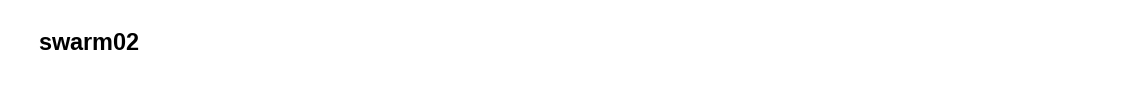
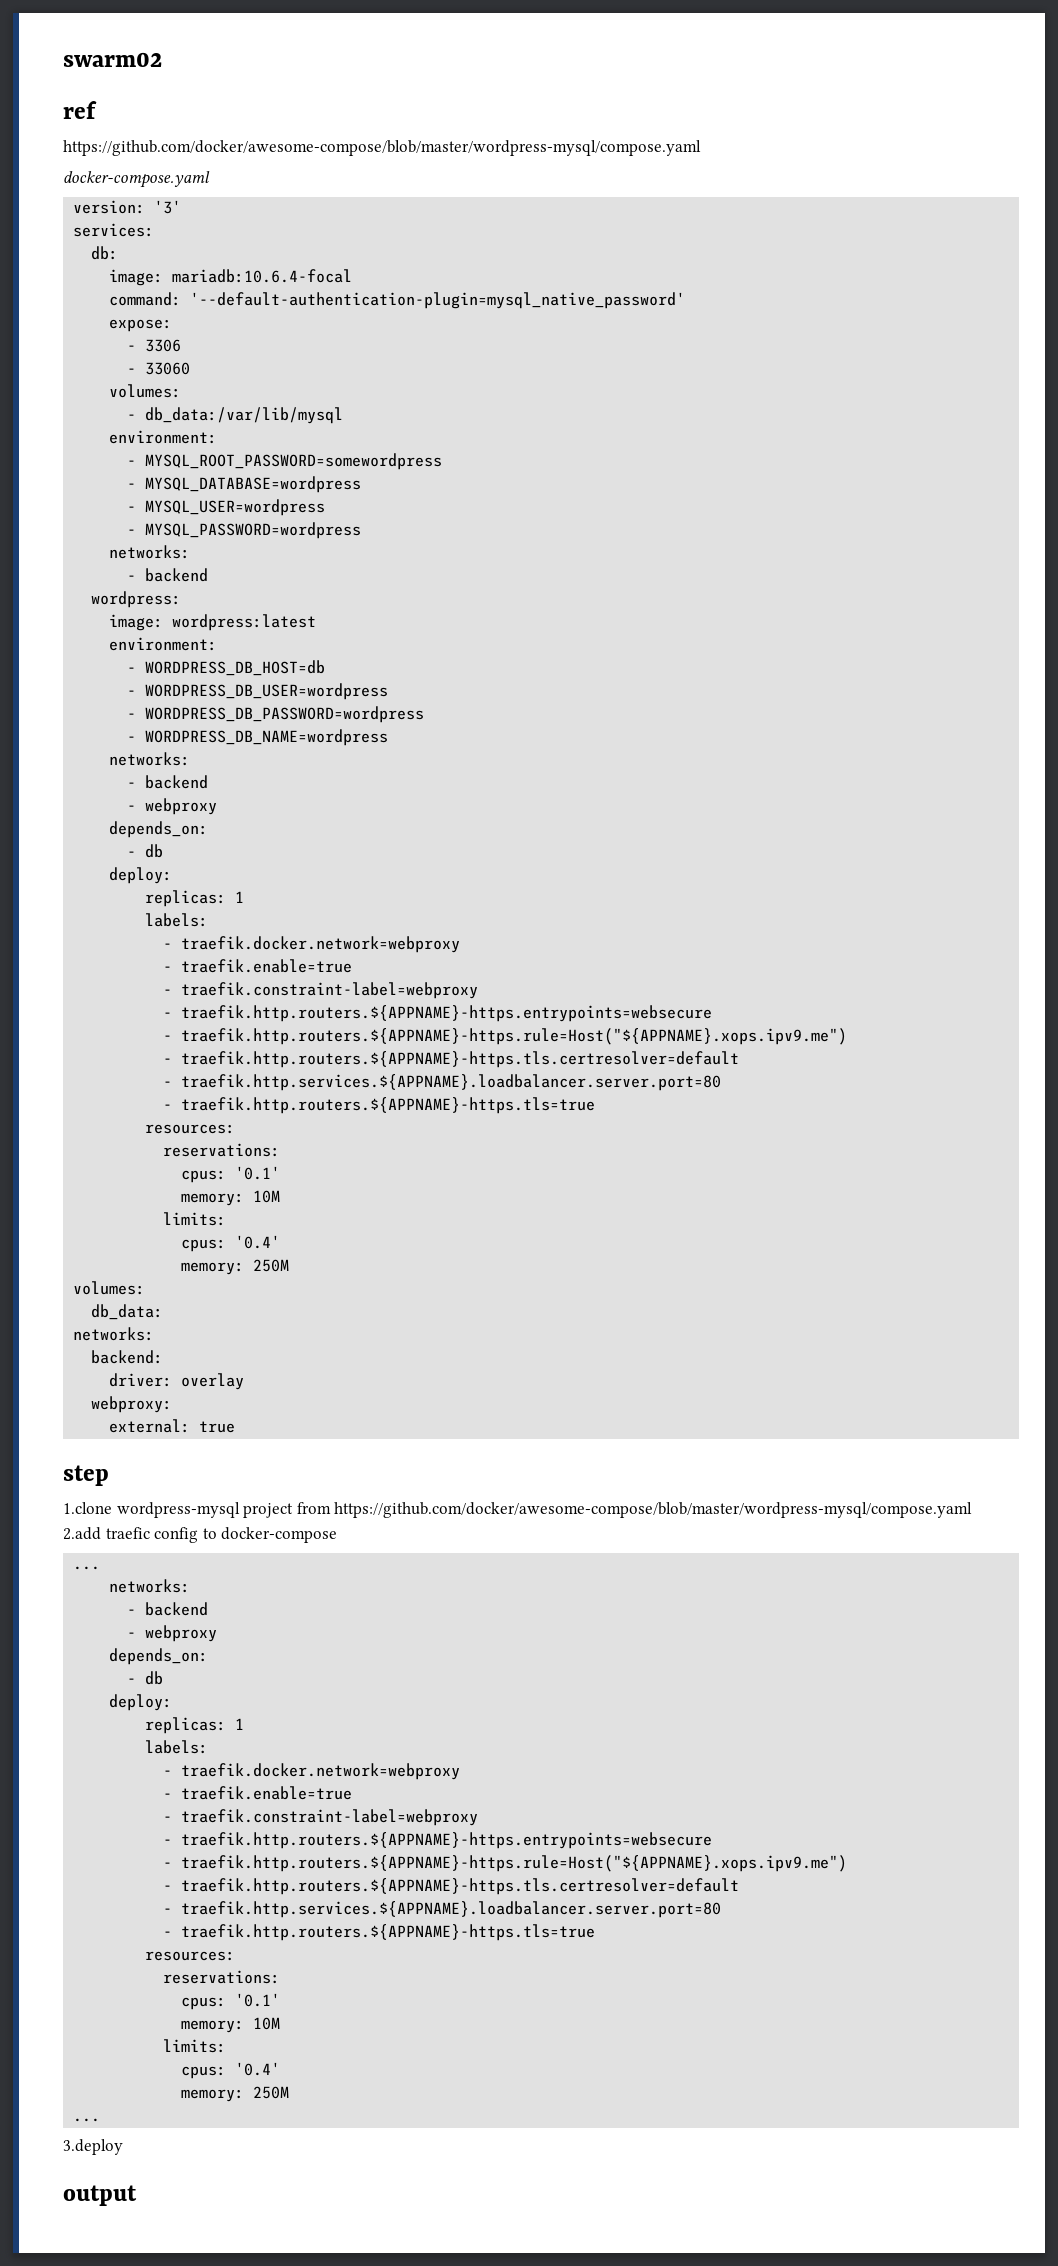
+ ref
+ https://github.com/docker/awesome-compose/blob/master/wordpress-mysql/compose.yaml
+ docker-compose.yaml
+ version: '3'
+ services:
+ db:
+ image: mariadb:10.6.4-focal
+ command: '--default-authentication-plugin=mysql_native_password'
+ expose:
+ - 3306
+ - 33060
+ volumes:
+ - db_data:/var/lib/mysql
+ environment:
+ - MYSQL_ROOT_PASSWORD=somewordpress
+ - MYSQL_DATABASE=wordpress
+ - MYSQL_USER=wordpress
+ - MYSQL_PASSWORD=wordpress
+ networks:
+ - backend
+ wordpress:
+ image: wordpress:latest
+ environment:
+ - WORDPRESS_DB_HOST=db
+ - WORDPRESS_DB_USER=wordpress
+ - WORDPRESS_DB_PASSWORD=wordpress
+ - WORDPRESS_DB_NAME=wordpress
+ networks:
+ - backend
+ - webproxy
+ depends_on:
+ - db
+ deploy:
+ replicas: 1
+ labels:
+ - traefik.docker.network=webproxy
+ - traefik.enable=true
+ - traefik.constraint-label=webproxy
+ - traefik.http.routers.${APPNAME}-https.entrypoints=websecure
+ - traefik.http.routers.${APPNAME}-https.rule=Host("${APPNAME}.xops.ipv9.me")
+ - traefik.http.routers.${APPNAME}-https.tls.certresolver=default
+ - traefik.http.services.${APPNAME}.loadbalancer.server.port=80
+ - traefik.http.routers.${APPNAME}-https.tls=true
+ resources:
+ reservations:
+ cpus: '0.1'
+ memory: 10M
+ limits:
+ cpus: '0.4'
+ memory: 250M
+ volumes:
+ db_data:
+ networks:
+ backend:
+ driver: overlay
+ webproxy:
+ external: true
+ step
+ 1.clone wordpress-mysql project from https://github.com/docker/awesome-compose/blob/master/wordpress-mysql/compose.yaml
+ 2.add traefic config to docker-compose
+ ...
+ networks:
+ - backend
+ - webproxy
+ depends_on:
+ - db
+ deploy:
+ replicas: 1
+ labels:
+ - traefik.docker.network=webproxy
+ - traefik.enable=true
+ - traefik.constraint-label=webproxy
+ - traefik.http.routers.${APPNAME}-https.entrypoints=websecure
+ - traefik.http.routers.${APPNAME}-https.rule=Host("${APPNAME}.xops.ipv9.me")
+ - traefik.http.routers.${APPNAME}-https.tls.certresolver=default
+ - traefik.http.services.${APPNAME}.loadbalancer.server.port=80
+ - traefik.http.routers.${APPNAME}-https.tls=true
+ resources:
+ reservations:
+ cpus: '0.1'
+ memory: 10M
+ limits:
+ cpus: '0.4'
+ memory: 250M
+ ...
+ 3.deploy
+ output

